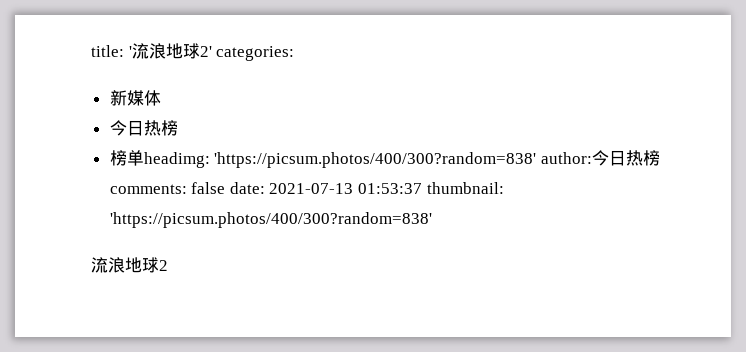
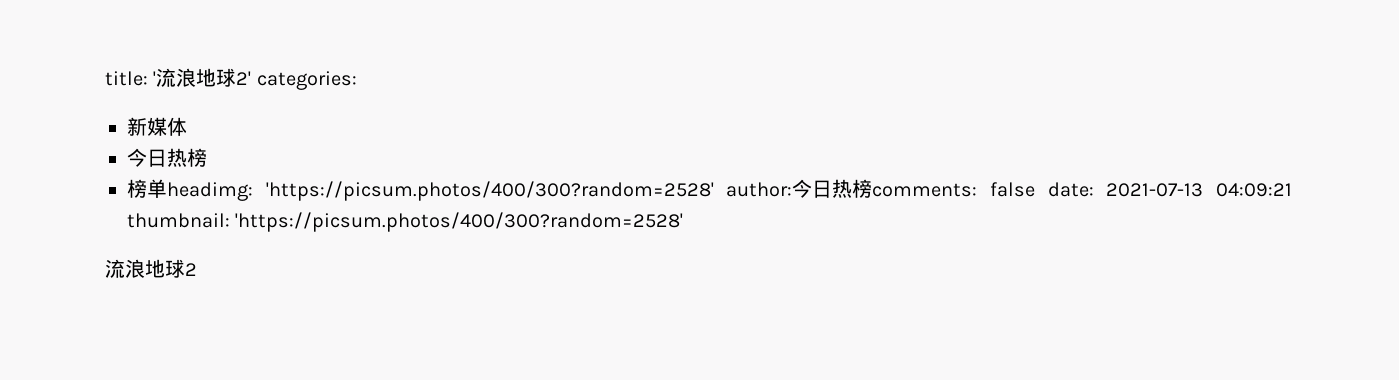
- 榜单headimg: 'https://picsum.photos/400/300?random=838' author:今日热榜comments: false date: 2021-07-13 01:53:37 thumbnail: 'https://picsum.photos/400/300?random=838'
+ 榜单headimg: 'https://picsum.photos/400/300?random=2528' author:今日热榜comments: false date: 2021-07-13 04:09:21 thumbnail: 'https://picsum.photos/400/300?random=2528'

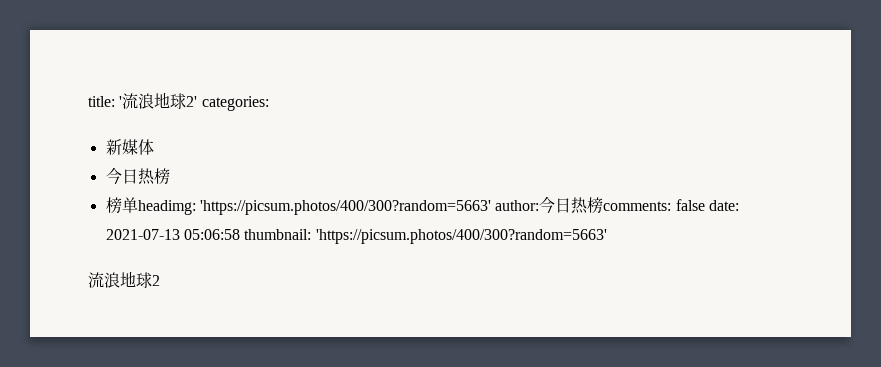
- 榜单headimg: 'https://picsum.photos/400/300?random=2528' author:今日热榜comments: false date: 2021-07-13 04:09:21 thumbnail: 'https://picsum.photos/400/300?random=2528'
+ 榜单headimg: 'https://picsum.photos/400/300?random=5663' author:今日热榜comments: false date: 2021-07-13 05:06:58 thumbnail: 'https://picsum.photos/400/300?random=5663'

